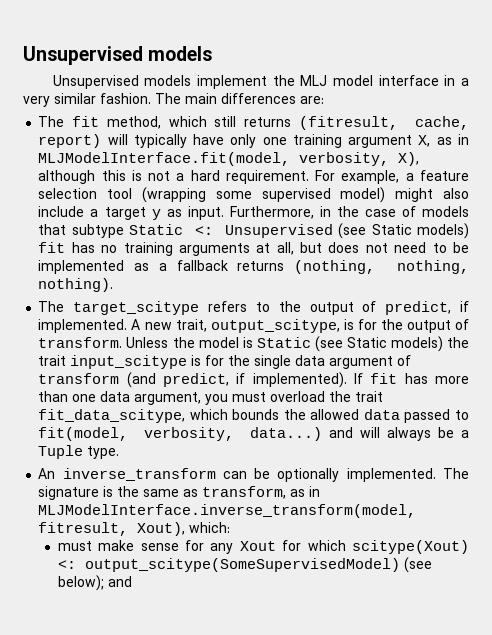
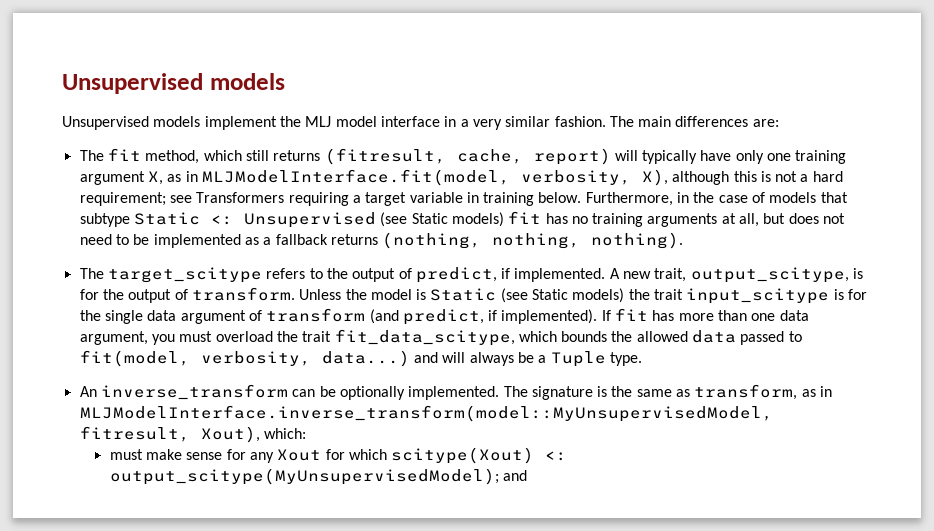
- The fit method, which still returns (fitresult, cache, report) will typically have only one training argument X, as in MLJModelInterface.fit(model, verbosity, X), although this is not a hard requirement. For example, a feature selection tool (wrapping some supervised model) might also include a target y as input.
+ The fit method, which still returns (fitresult, cache, report) will typically have only one training argument X, as in MLJModelInterface.fit(model, verbosity, X), although this is not a hard requirement; see Transformers requiring a target variable in training below.
- The signature is the same as transform, as in MLJModelInterface.inverse_transform(model, fitresult, Xout), which:
+ The signature is the same as transform, as in MLJModelInterface.inverse_transform(model::MyUnsupervisedModel, fitresult, Xout), which:
- must make sense for any Xout for which scitype(Xout) <: output_scitype(SomeSupervisedModel) (see below); and
+ must make sense for any Xout for which scitype(Xout) <: output_scitype(MyUnsupervisedModel); and

